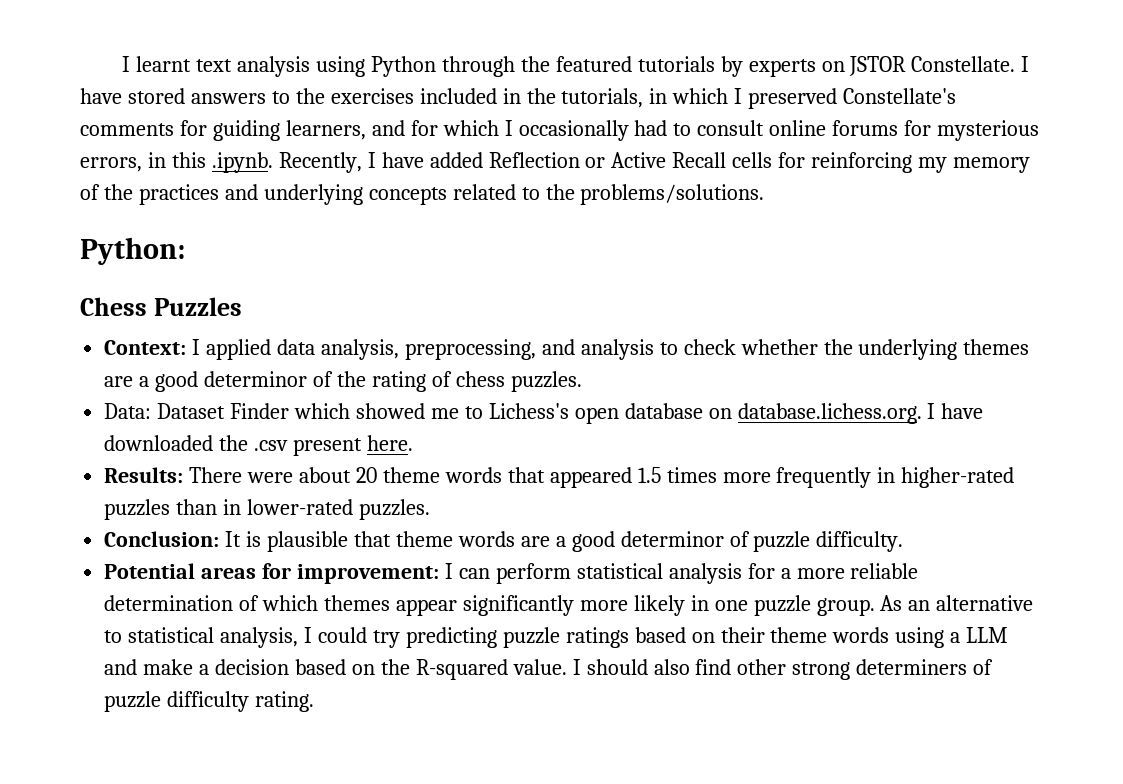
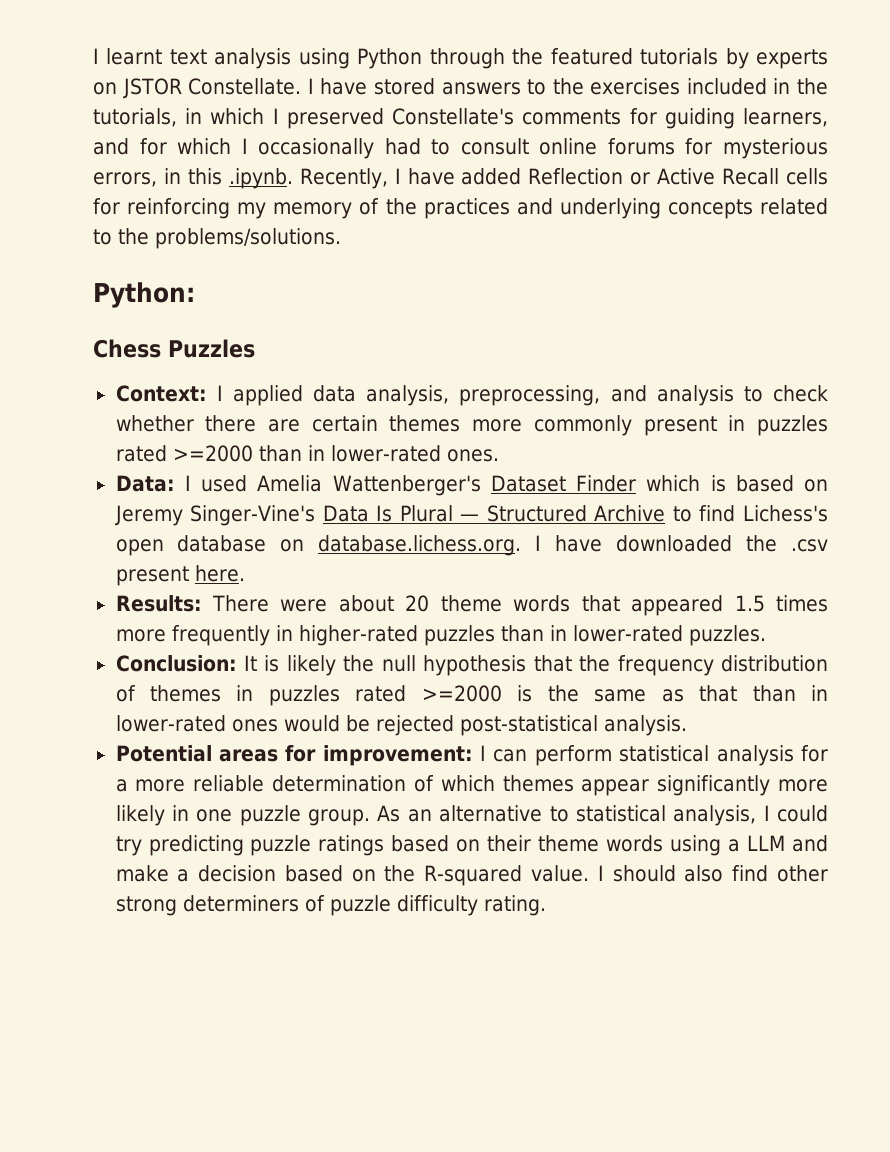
- Context: I applied data analysis, preprocessing, and analysis to check whether the underlying themes are a good determinor of the rating of chess puzzles.
- Data: Dataset Finder which showed me to Lichess's open database on database.lichess.org. I have downloaded the .csv present here.
+ Context: I applied data analysis, preprocessing, and analysis to check whether there are certain themes more commonly present in puzzles rated >=2000 than in lower-rated ones.
+ Data: I used Amelia Wattenberger's Dataset Finder which is based on Jeremy Singer-Vine's Data Is Plural — Structured Archive to find Lichess's open database on database.lichess.org. I have downloaded the .csv present here.
- Conclusion: It is plausible that theme words are a good determinor of puzzle difficulty.
+ Conclusion: It is likely the null hypothesis that the frequency distribution of themes in puzzles rated >=2000 is the same as that than in lower-rated ones would be rejected post-statistical analysis.

